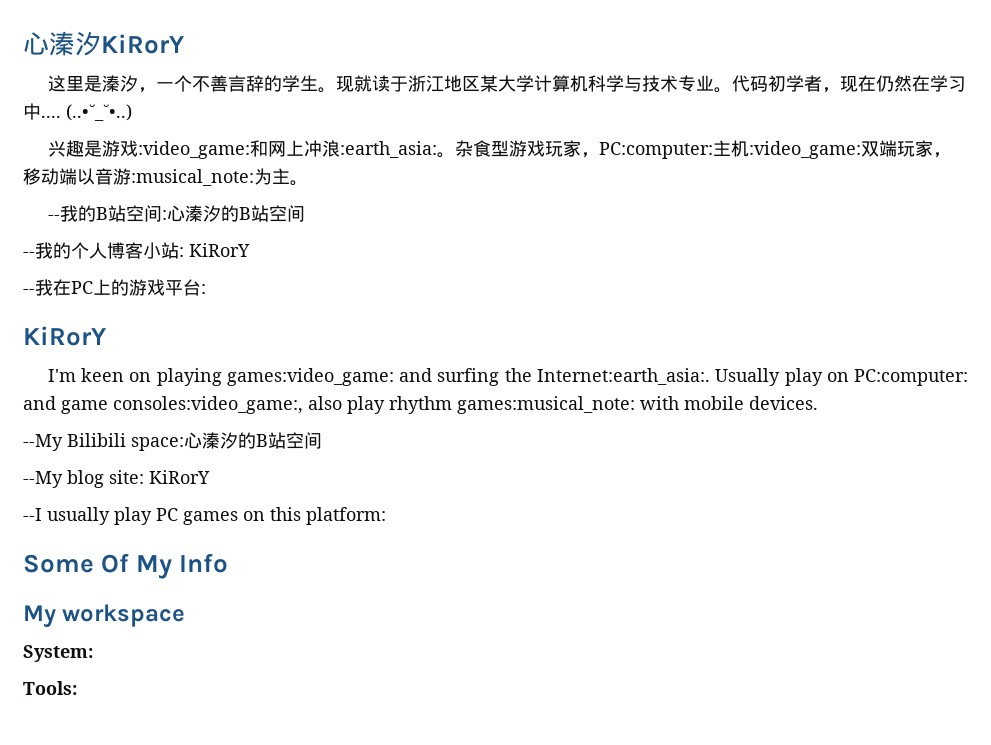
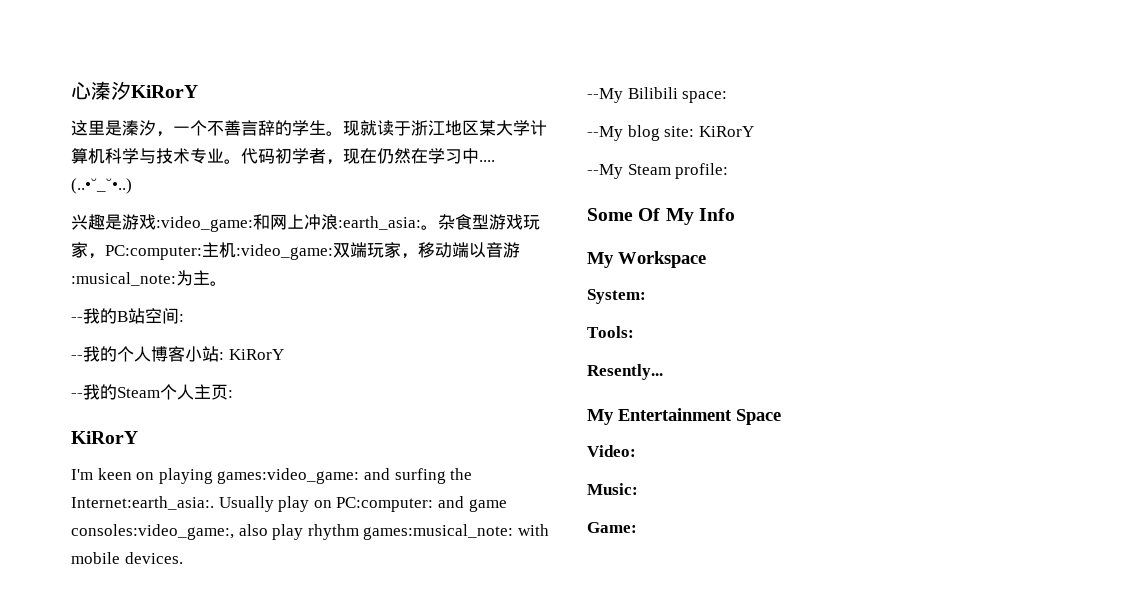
- --我的B站空间:心溱汐的B站空间
+ --我的B站空间:
- --我在PC上的游戏平台:
+ --我的Steam个人主页:
- --My Bilibili space:心溱汐的B站空间
+ --My Bilibili space:
- --I usually play PC games on this platform:
+ --My Steam profile:
- My workspace
+ My Workspace
+ Resently...
+ My Entertainment Space
+ Video:
+ Music:
+ Game:

